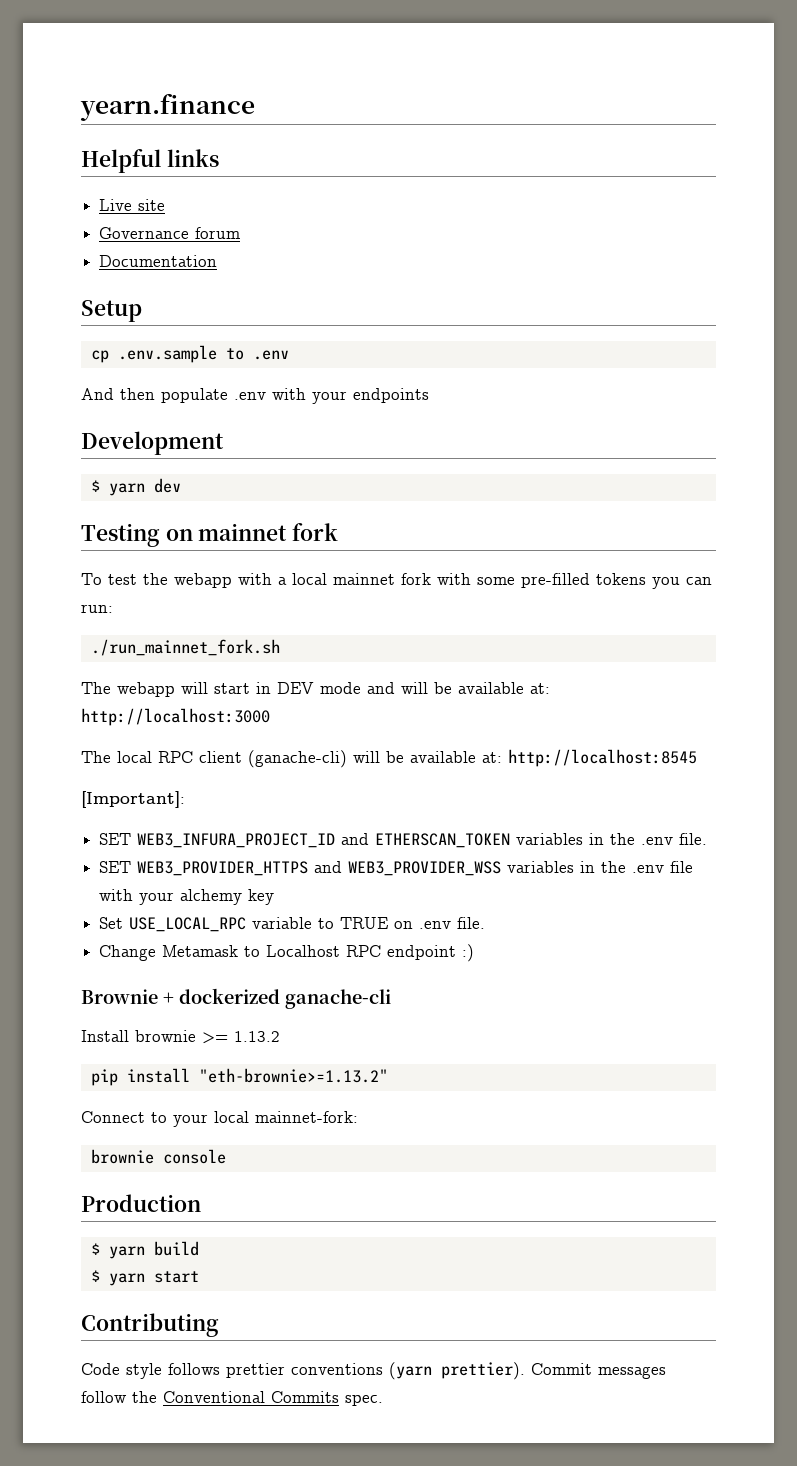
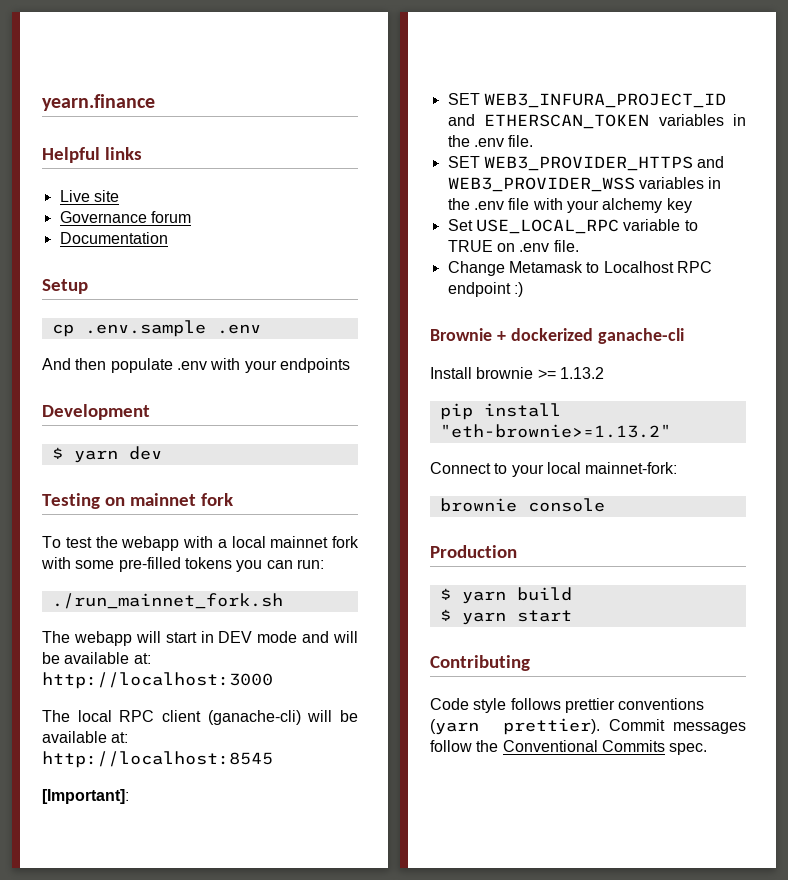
- cp .env.sample to .env
+ cp .env.sample .env

